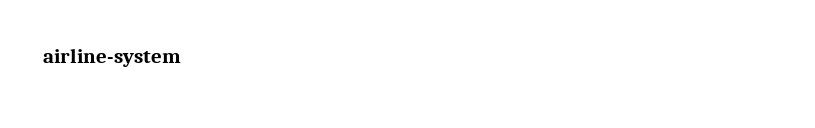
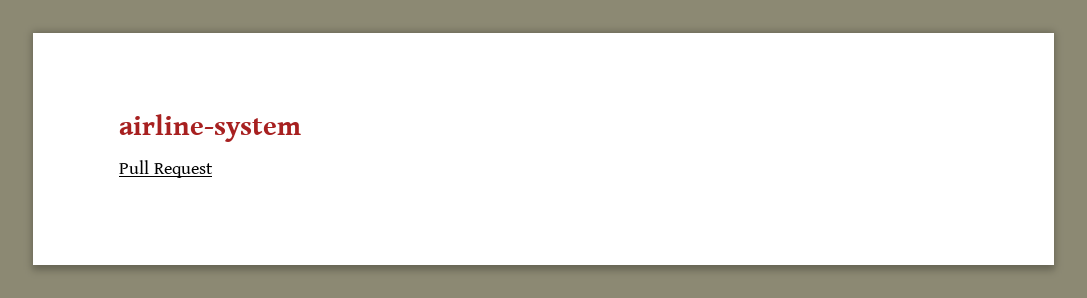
+ Pull Request

